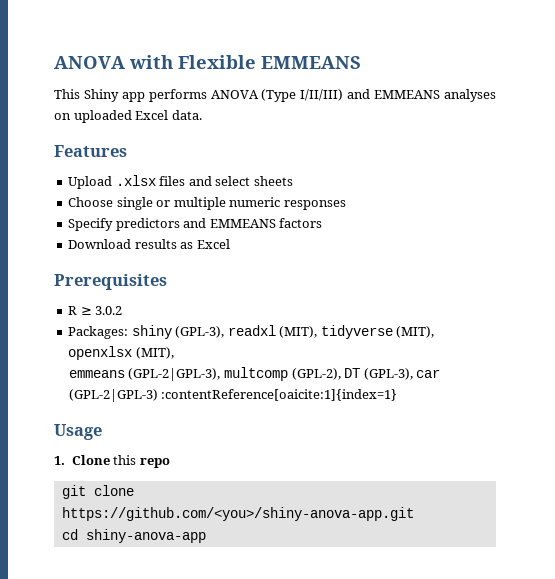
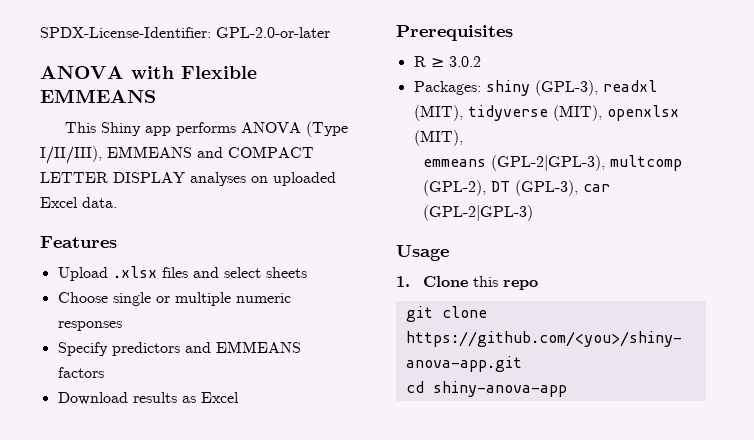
+ SPDX-License-Identifier: GPL-2.0-or-later
- This Shiny app performs ANOVA (Type I/II/III) and EMMEANS analyses on uploaded Excel data.
+ This Shiny app performs ANOVA (Type I/II/III), EMMEANS and COMPACT LETTER DISPLAY analyses on uploaded Excel data.
- emmeans (GPL-2|GPL-3), multcomp (GPL-2), DT (GPL-3), car (GPL-2|GPL-3) :contentReference[oaicite:1]{index=1}
+ emmeans (GPL-2|GPL-3), multcomp (GPL-2), DT (GPL-3), car (GPL-2|GPL-3)

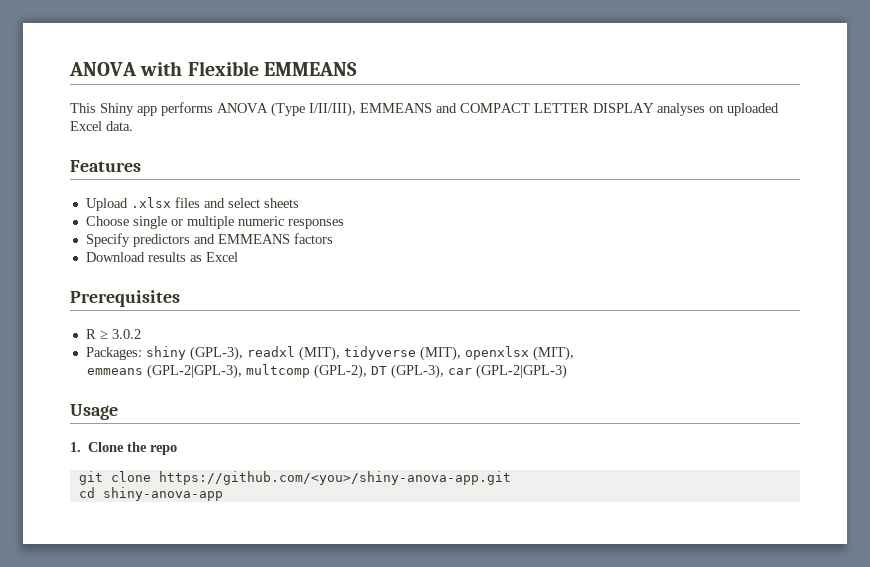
- SPDX-License-Identifier: GPL-2.0-or-later
- 1. Clone this repo
+ 1. Clone the repo

